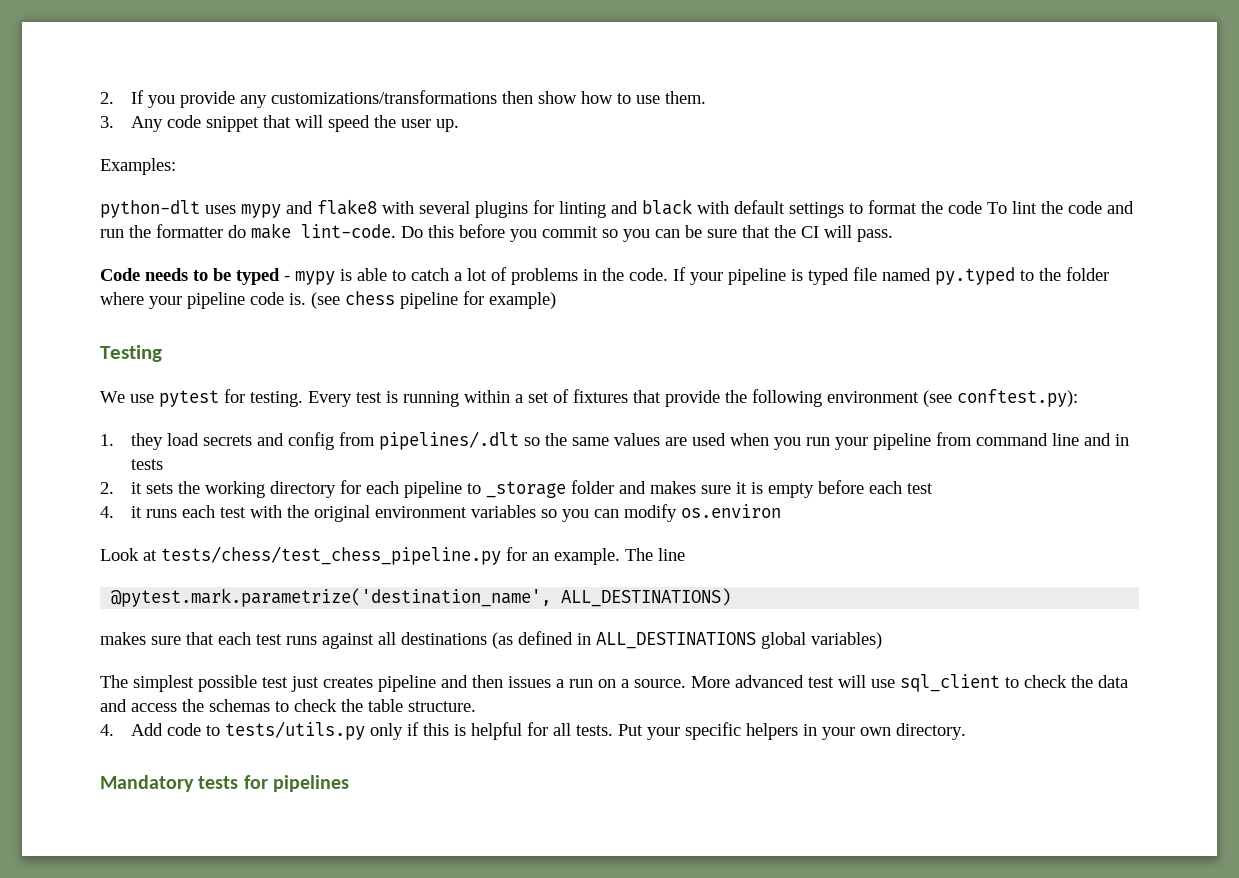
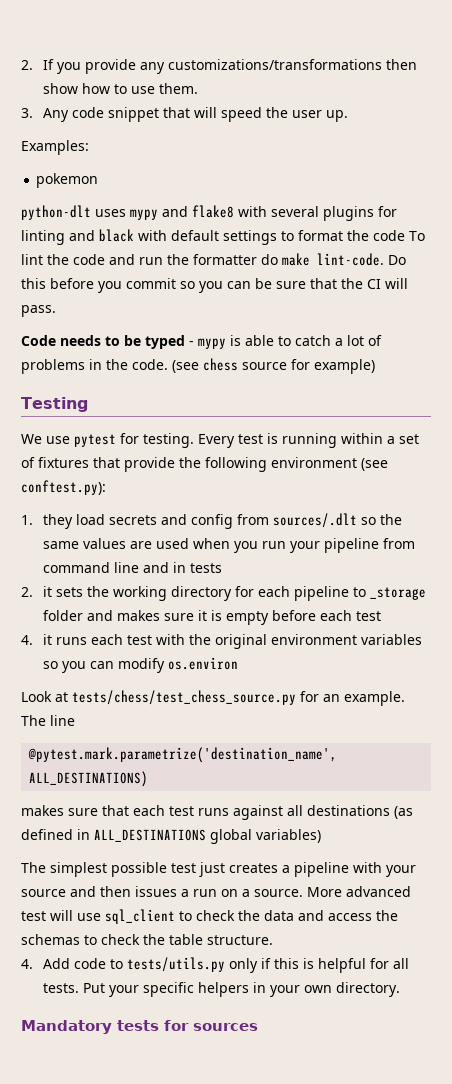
+ pokemon
- If your pipeline is typed file named py.typed to the folder where your pipeline code is.
- (see chess pipeline for example)
+ (see chess source for example)
- 1. they load secrets and config from pipelines/.dlt so the same values are used when you run your pipeline from command line and in tests
+ 1. they load secrets and config from sources/.dlt so the same values are used when you run your pipeline from command line and in tests
- Look at tests/chess/test_chess_pipeline.py for an example.
+ Look at tests/chess/test_chess_source.py for an example.
- The simplest possible test just creates pipeline and then issues a run on a source.
+ The simplest possible test just creates a pipeline with your source and then issues a run on a source.
- Mandatory tests for pipelines
+ Mandatory tests for sources

